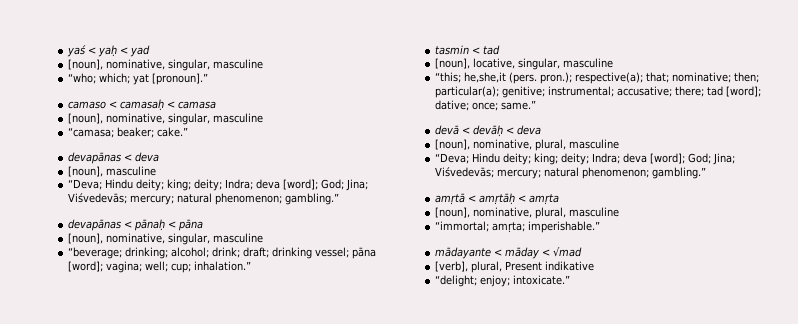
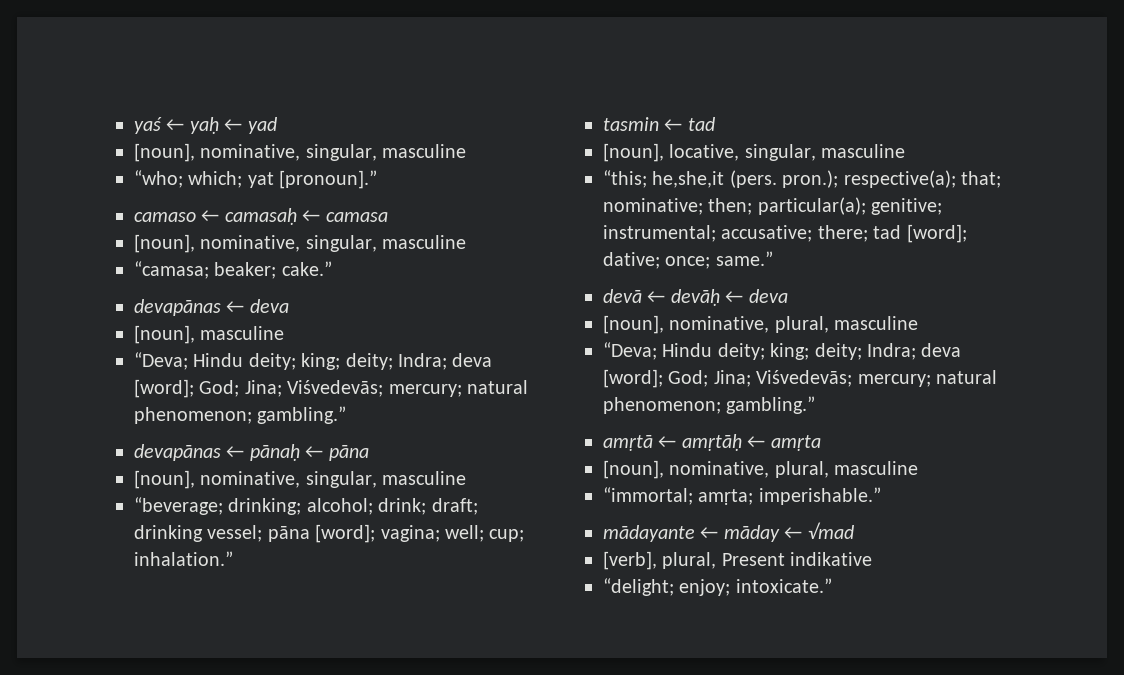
- yaś < yaḥ < yad
+ yaś ← yaḥ ← yad
- camaso < camasaḥ < camasa
+ camaso ← camasaḥ ← camasa
- devapānas < deva
+ devapānas ← deva
- devapānas < pānaḥ < pāna
+ devapānas ← pānaḥ ← pāna
- tasmin < tad
+ tasmin ← tad
- devā < devāḥ < deva
+ devā ← devāḥ ← deva
- amṛtā < amṛtāḥ < amṛta
+ amṛtā ← amṛtāḥ ← amṛta
- mādayante < māday < √mad
+ mādayante ← māday ← √mad

